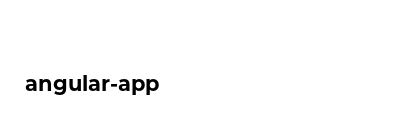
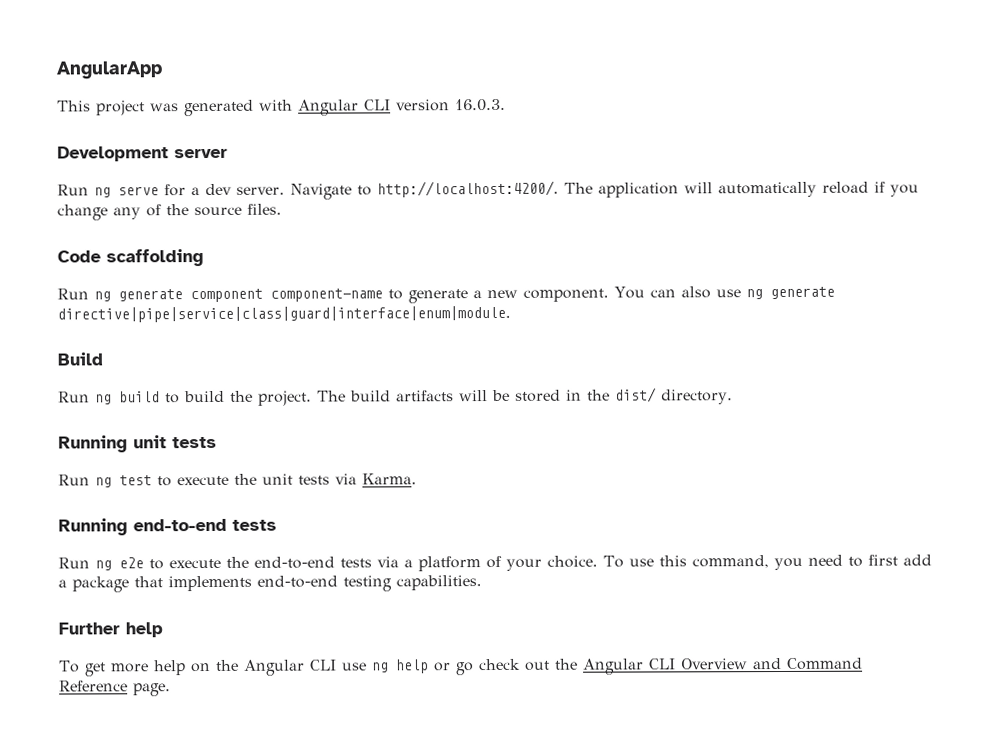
- angular-app
+ AngularApp
+ This project was generated with Angular CLI version 16.0.3.
+ Development server
+ Run ng serve for a dev server. Navigate to http://localhost:4200/. The application will automatically reload if you change any of the source files.
+ Code scaffolding
+ Run ng generate component component-name to generate a new component. You can also use ng generate directive|pipe|service|class|guard|interface|enum|module.
+ Build
+ Run ng build to build the project. The build artifacts will be stored in the dist/ directory.
+ Running unit tests
+ Run ng test to execute the unit tests via Karma.
+ Running end-to-end tests
+ Run ng e2e to execute the end-to-end tests via a platform of your choice. To use this command, you need to first add a package that implements end-to-end testing capabilities.
+ Further help
+ To get more help on the Angular CLI use ng help or go check out the Angular CLI Overview and Command Reference page.

